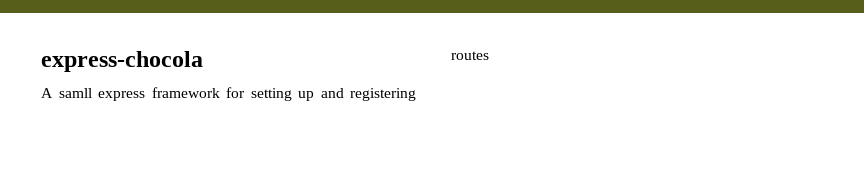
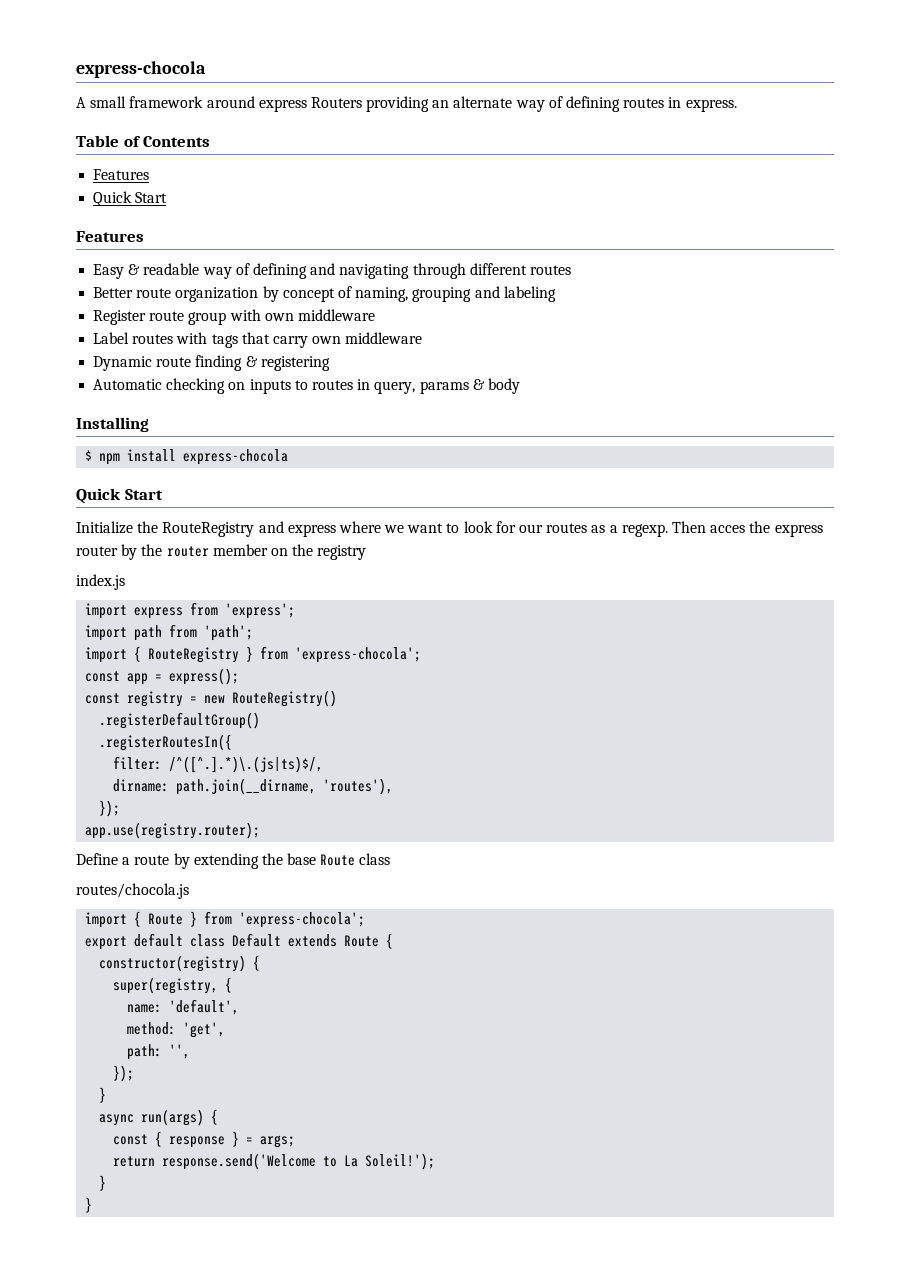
- A samll express framework for setting up and registering routes
+ A small framework around express Routers providing an alternate way of defining routes in express.
+ Table of Contents
+ Features
+ Quick Start
+ Features
+ Easy & readable way of defining and navigating through different routes
+ Better route organization by concept of naming, grouping and labeling
+ Register route group with own middleware
+ Label routes with tags that carry own middleware
+ Dynamic route finding & registering
+ Automatic checking on inputs to routes in query, params & body
+ Installing
+ $ npm install express-chocola
+ Quick Start
+ Initialize the RouteRegistry and express where we want to look for our routes as a regexp. Then acces the express router by the router member on the registry
+ index.js
+ import express from 'express';
+ import path from 'path';
+ import { RouteRegistry } from 'express-chocola';
+ const app = express();
+ const registry = new RouteRegistry()
+ .registerDefaultGroup()
+ .registerRoutesIn({
+ filter: /^([^.].*)\.(js|ts)$/,
+ dirname: path.join(__dirname, 'routes'),
+ });
+ app.use(registry.router);
+ Define a route by extending the base Route class
+ routes/chocola.js
+ import { Route } from 'express-chocola';
+ export default class Default extends Route {
+ constructor(registry) {
+ super(registry, {
+ name: 'default',
+ method: 'get',
+ path: '',
+ });
+ }
+ async run(args) {
+ const { response } = args;
+ return response.send('Welcome to La Soleil!');
+ }
+ }

